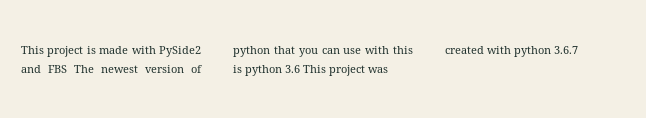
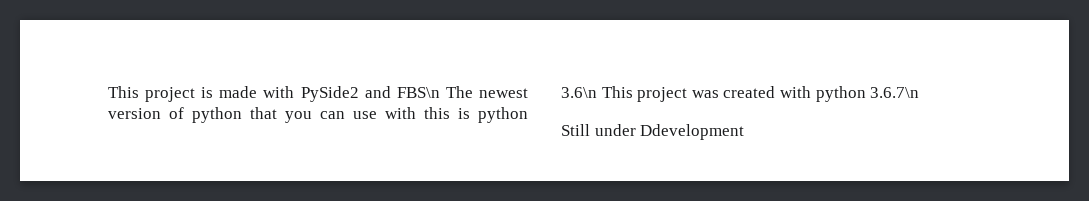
- This project is made with PySide2 and FBS The newest version of python that you can use with this is python 3.6 This project was created with python 3.6.7
+ This project is made with PySide2 and FBS\n The newest version of python that you can use with this is python 3.6\n This project was created with python 3.6.7\n
+ Still under Ddevelopment

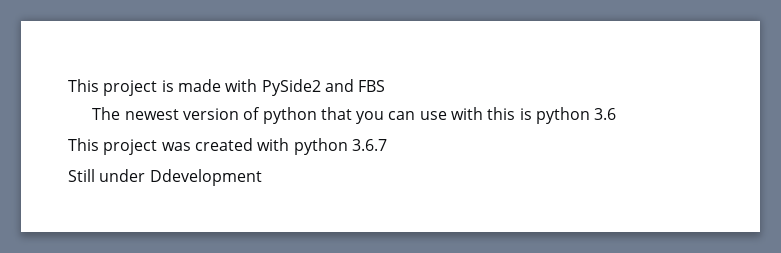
- This project is made with PySide2 and FBS\n The newest version of python that you can use with this is python 3.6\n This project was created with python 3.6.7\n
+ This project is made with PySide2 and FBS
+ The newest version of python that you can use with this is python 3.6
+ This project was created with python 3.6.7

